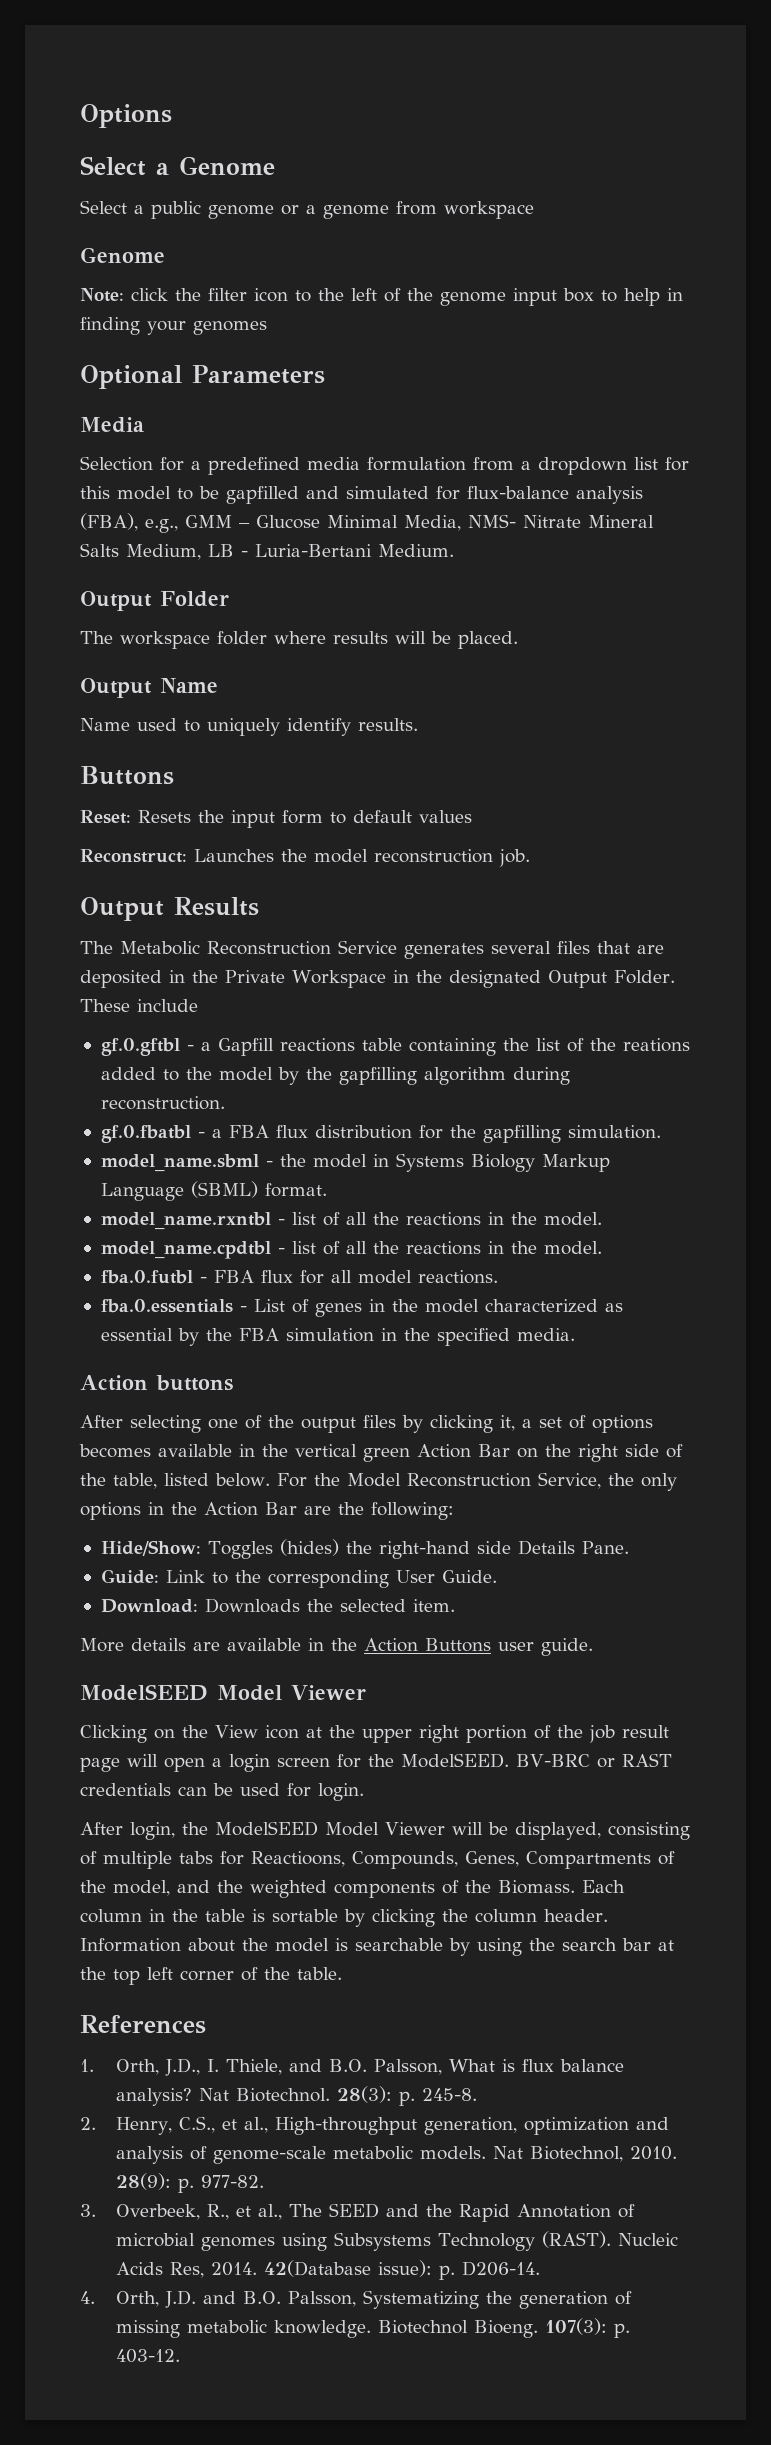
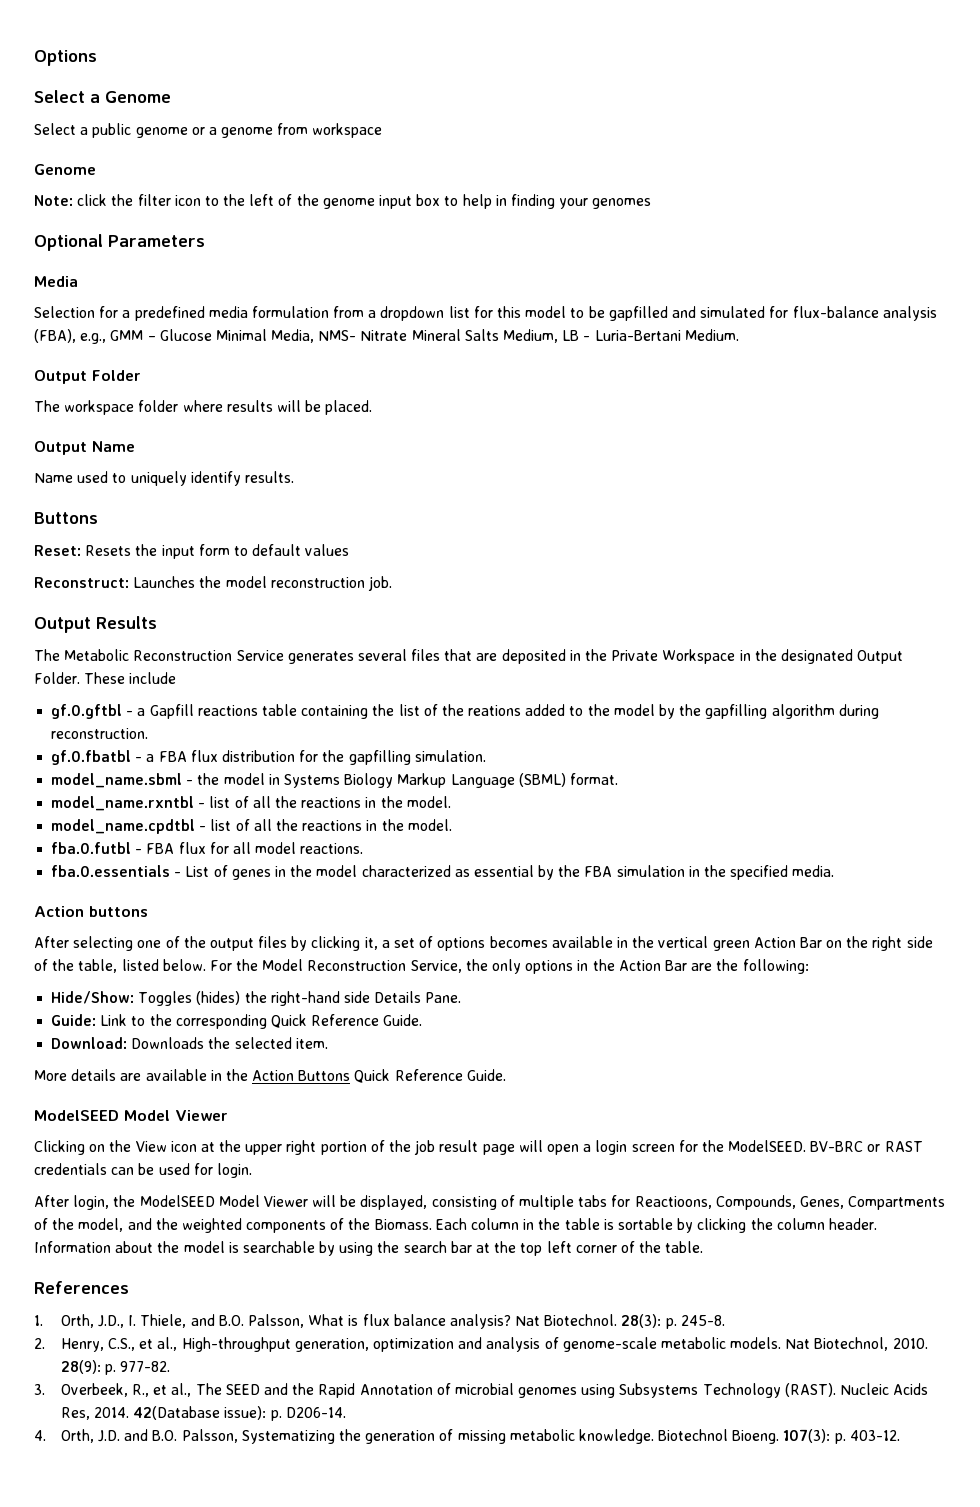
- Guide: Link to the corresponding User Guide.
+ Guide: Link to the corresponding Quick Reference Guide.
- More details are available in the Action Buttons user guide.
+ More details are available in the Action Buttons Quick Reference Guide.

